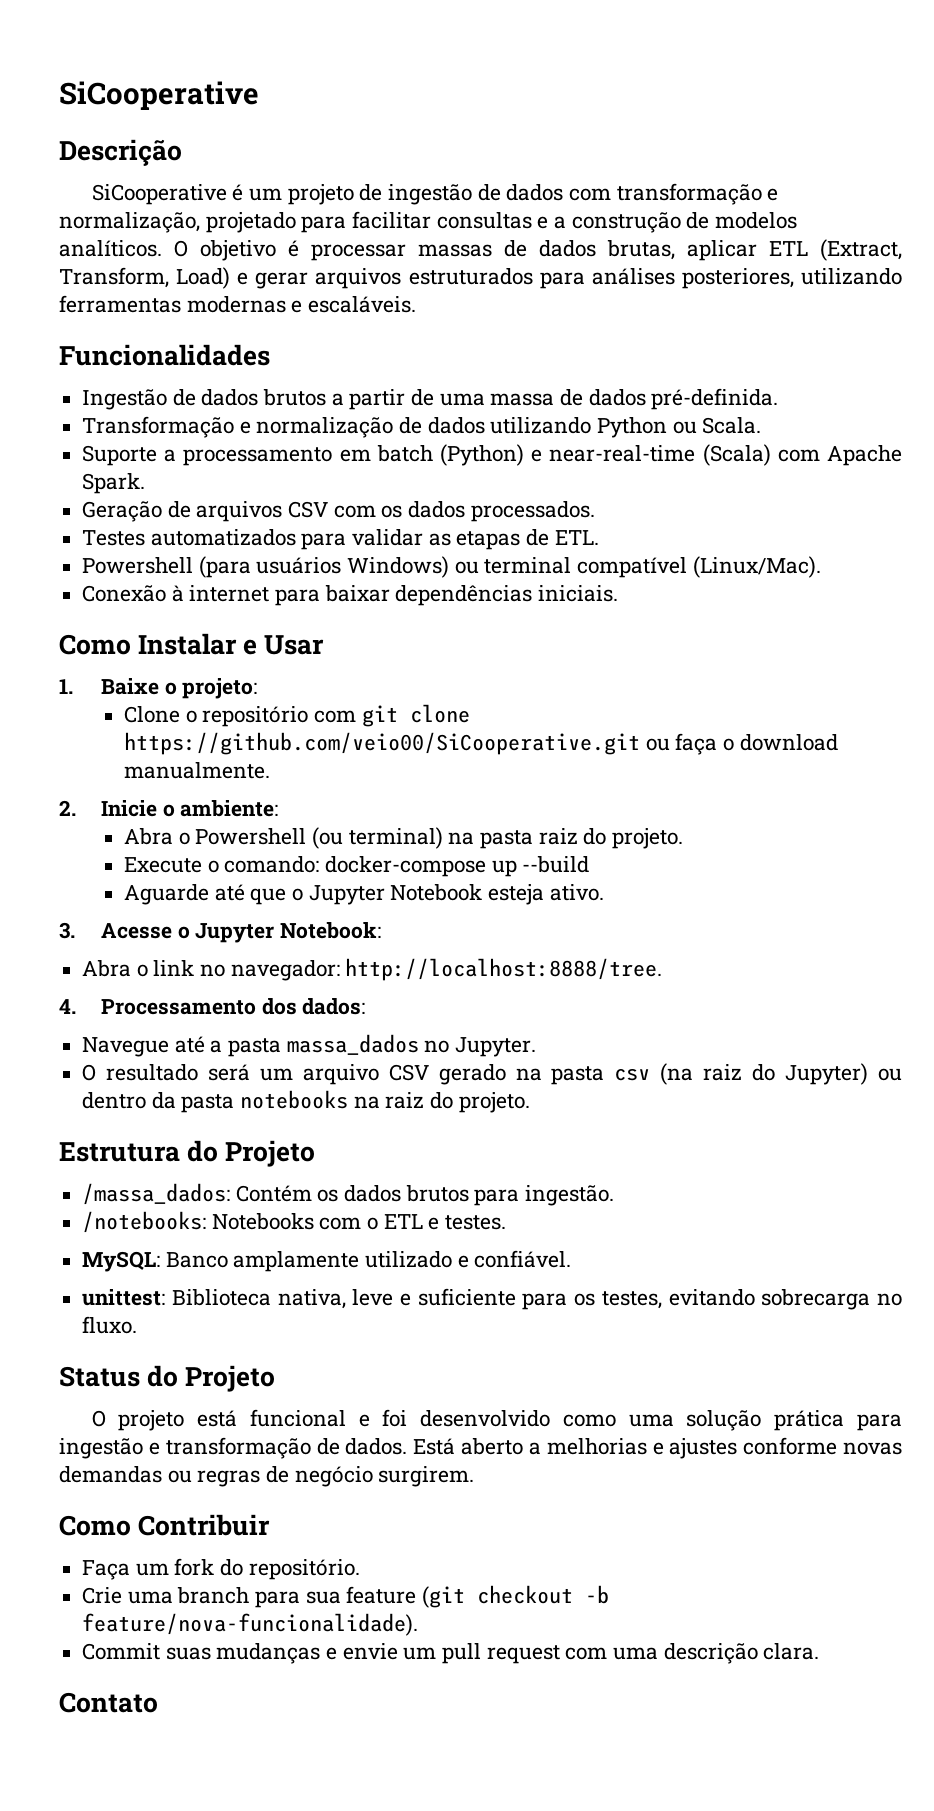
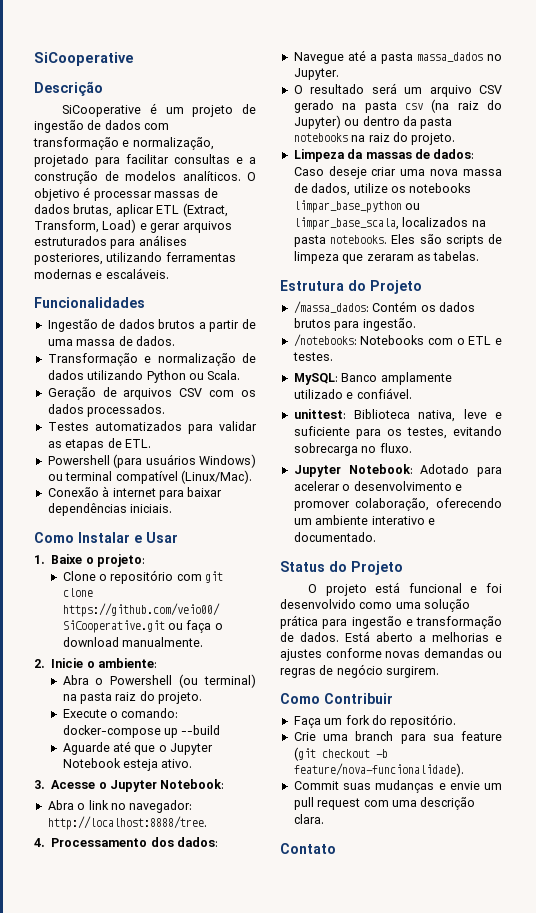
- Ingestão de dados brutos a partir de uma massa de dados pré-definida.
+ Ingestão de dados brutos a partir de uma massa de dados.
- Suporte a processamento em batch (Python) e near-real-time (Scala) com Apache Spark.
+ Limpeza da massas de dados: Caso deseje criar uma nova massa de dados, utilize os notebooks limpar_base_python ou limpar_base_scala, localizados na pasta notebooks. Eles são scripts de limpeza que zeraram as tabelas.
+ Jupyter Notebook: Adotado para acelerar o desenvolvimento e promover colaboração, oferecendo um ambiente interativo e documentado.

